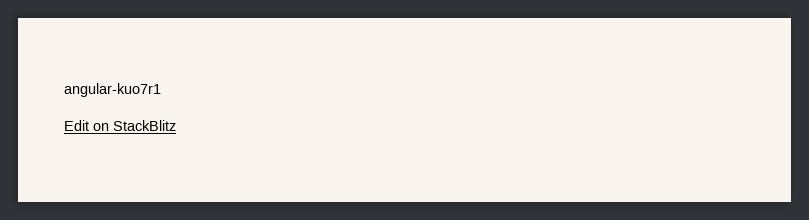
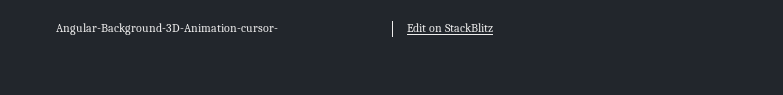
- angular-kuo7r1
+ Angular-Background-3D-Animation-cursor-

